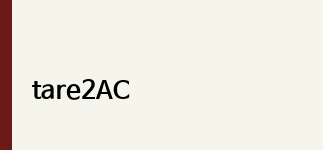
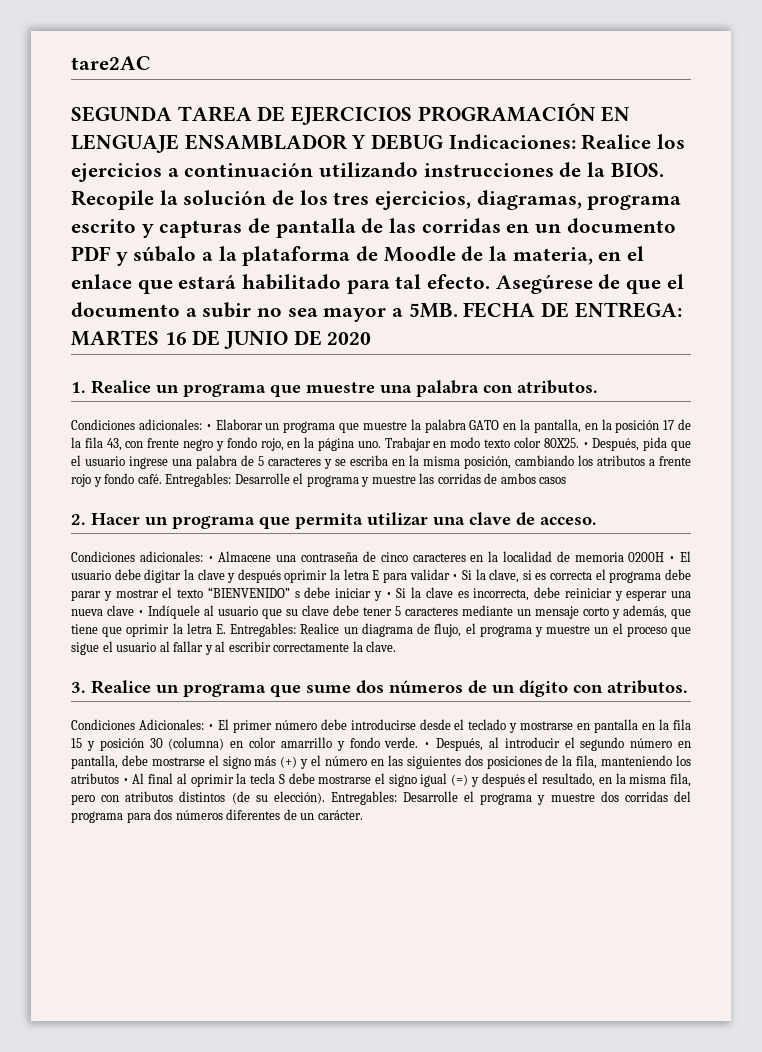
+ SEGUNDA TAREA DE EJERCICIOS PROGRAMACIÓN EN LENGUAJE ENSAMBLADOR Y DEBUG Indicaciones: Realice los ejercicios a continuación utilizando instrucciones de la BIOS. Recopile la solución de los tres ejercicios, diagramas, programa escrito y capturas de pantalla de las corridas en un documento PDF y súbalo a la plataforma de Moodle de la materia, en el enlace que estará habilitado para tal efecto. Asegúrese de que el documento a subir no sea mayor a 5MB. FECHA DE ENTREGA: MARTES 16 DE JUNIO DE 2020
+ 1. Realice un programa que muestre una palabra con atributos.
+ Condiciones adicionales: • Elaborar un programa que muestre la palabra GATO en la pantalla, en la posición 17 de la fila 43, con frente negro y fondo rojo, en la página uno. Trabajar en modo texto color 80X25. • Después, pida que el usuario ingrese una palabra de 5 caracteres y se escriba en la misma posición, cambiando los atributos a frente rojo y fondo café. Entregables: Desarrolle el programa y muestre las corridas de ambos casos
+ 2. Hacer un programa que permita utilizar una clave de acceso.
+ Condiciones adicionales: • Almacene una contraseña de cinco caracteres en la localidad de memoria 0200H • El usuario debe digitar la clave y después oprimir la letra E para validar • Si la clave, si es correcta el programa debe parar y mostrar el texto “BIENVENIDO” s debe iniciar y • Si la clave es incorrecta, debe reiniciar y esperar una nueva clave • Indíquele al usuario que su clave debe tener 5 caracteres mediante un mensaje corto y además, que tiene que oprimir la letra E. Entregables: Realice un diagrama de flujo, el programa y muestre un el proceso que sigue el usuario al fallar y al escribir correctamente la clave.
+ 3. Realice un programa que sume dos números de un dígito con atributos.
+ Condiciones Adicionales: • El primer número debe introducirse desde el teclado y mostrarse en pantalla en la fila 15 y posición 30 (columna) en color amarrillo y fondo verde. • Después, al introducir el segundo número en pantalla, debe mostrarse el signo más (+) y el número en las siguientes dos posiciones de la fila, manteniendo los atributos • Al final al oprimir la tecla S debe mostrarse el signo igual (=) y después el resultado, en la misma fila, pero con atributos distintos (de su elección). Entregables: Desarrolle el programa y muestre dos corridas del programa para dos números diferentes de un carácter.

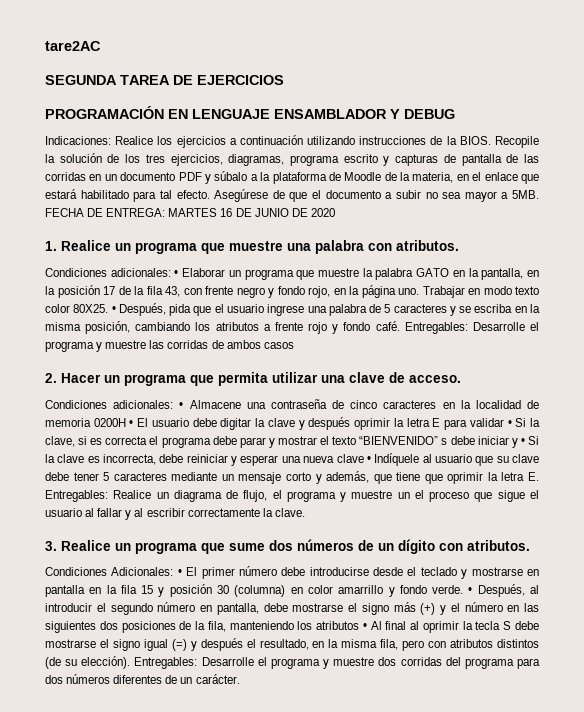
- SEGUNDA TAREA DE EJERCICIOS PROGRAMACIÓN EN LENGUAJE ENSAMBLADOR Y DEBUG Indicaciones: Realice los ejercicios a continuación utilizando instrucciones de la BIOS.
+ SEGUNDA TAREA DE EJERCICIOS
+ PROGRAMACIÓN EN LENGUAJE ENSAMBLADOR Y DEBUG
+ Indicaciones: Realice los ejercicios a continuación utilizando instrucciones de la BIOS.

